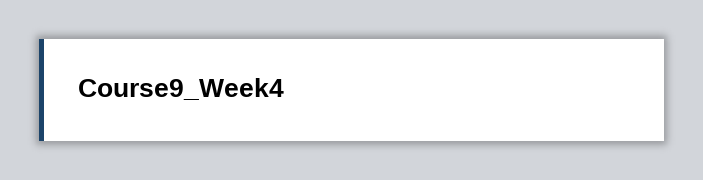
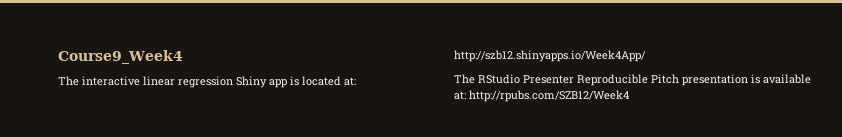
+ The interactive linear regression Shiny app is located at: http://szb12.shinyapps.io/Week4App/
+ The RStudio Presenter Reproducible Pitch presentation is available at: http://rpubs.com/SZB12/Week4

